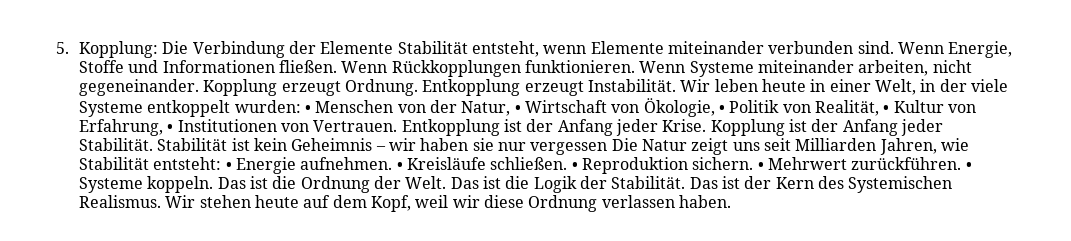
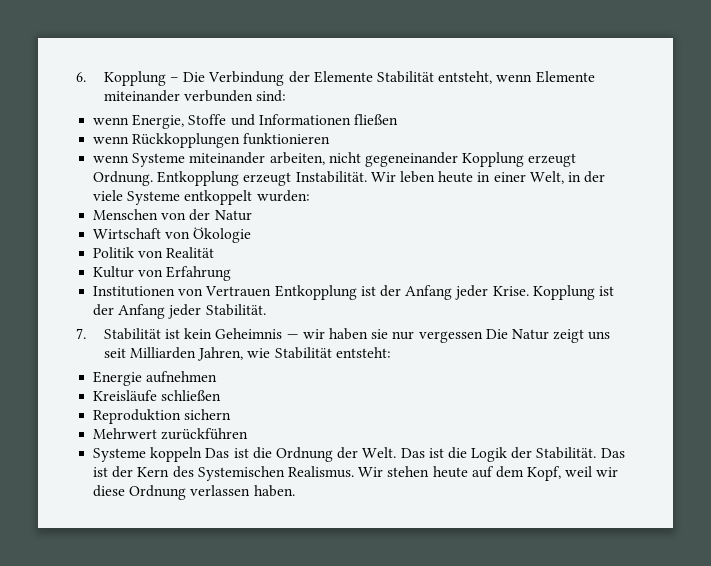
- 5. Kopplung: Die Verbindung der Elemente Stabilität entsteht, wenn Elemente miteinander verbunden sind. Wenn Energie, Stoffe und Informationen fließen. Wenn Rückkopplungen funktionieren. Wenn Systeme miteinander arbeiten, nicht gegeneinander. Kopplung erzeugt Ordnung.
+ 6. Kopplung – Die Verbindung der Elemente Stabilität entsteht, wenn Elemente miteinander verbunden sind:
+ wenn Energie, Stoffe und Informationen fließen
+ wenn Rückkopplungen funktionieren
+ wenn Systeme miteinander arbeiten, nicht gegeneinander Kopplung erzeugt Ordnung.
- Wir leben heute in einer Welt, in der viele Systeme entkoppelt wurden: • Menschen von der Natur, • Wirtschaft von Ökologie, • Politik von Realität, • Kultur von Erfahrung, • Institutionen von Vertrauen. Entkopplung ist der Anfang jeder Krise.
+ Wir leben heute in einer Welt, in der viele Systeme entkoppelt wurden:
+ Menschen von der Natur
+ Wirtschaft von Ökologie
+ Politik von Realität
+ Kultur von Erfahrung
+ Institutionen von Vertrauen Entkopplung ist der Anfang jeder Krise.
- Kopplung ist der Anfang jeder Stabilität. Stabilität ist kein Geheimnis – wir haben sie nur vergessen Die Natur zeigt uns seit Milliarden Jahren, wie Stabilität entsteht: • Energie aufnehmen. • Kreisläufe schließen. • Reproduktion sichern. • Mehrwert zurückführen. • Systeme koppeln. Das ist die Ordnung der Welt.
+ Kopplung ist der Anfang jeder Stabilität.
+ 7. Stabilität ist kein Geheimnis — wir haben sie nur vergessen Die Natur zeigt uns seit Milliarden Jahren, wie Stabilität entsteht:
+ Energie aufnehmen
+ Kreisläufe schließen
+ Reproduktion sichern
+ Mehrwert zurückführen
+ Systeme koppeln Das ist die Ordnung der Welt.

